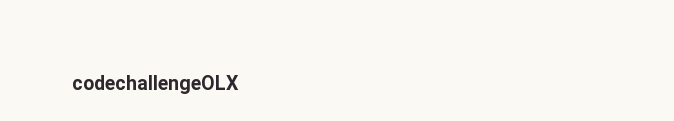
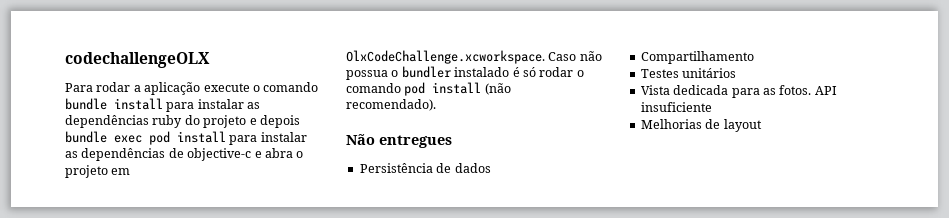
+ Para rodar a aplicação execute o comando bundle install para instalar as dependências ruby do projeto e depois bundle exec pod install para instalar as dependências de objective-c e abra o projeto em OlxCodeChallenge.xcworkspace. Caso não possua o bundler instalado é só rodar o comando pod install (não recomendado).
+ Não entregues
+ Persistência de dados
+ Compartilhamento
+ Testes unitários
+ Vista dedicada para as fotos. API insuficiente
+ Melhorias de layout

